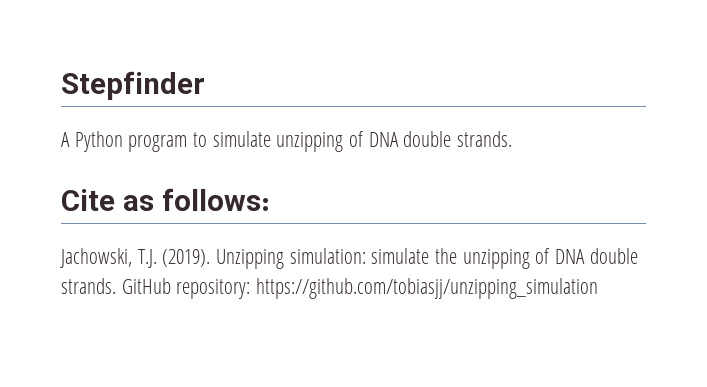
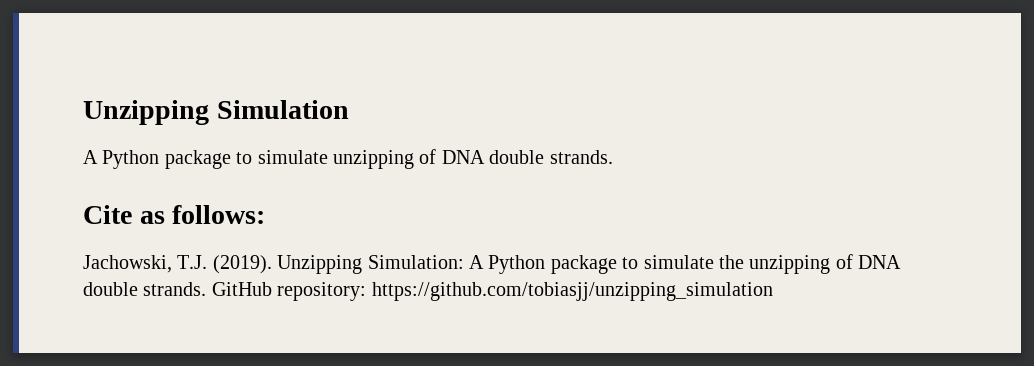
- Stepfinder
- A Python program to simulate unzipping of DNA double strands.
+ Unzipping Simulation
+ A Python package to simulate unzipping of DNA double strands.
- Unzipping simulation: simulate the unzipping of DNA double strands.
+ Unzipping Simulation: A Python package to simulate the unzipping of DNA double strands.

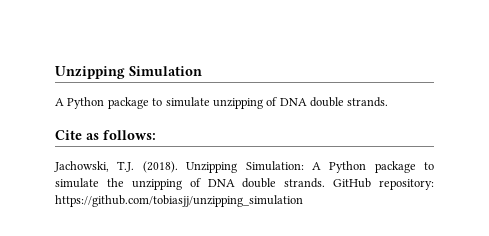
- Jachowski, T.J. (2019).
+ Jachowski, T.J. (2018).

